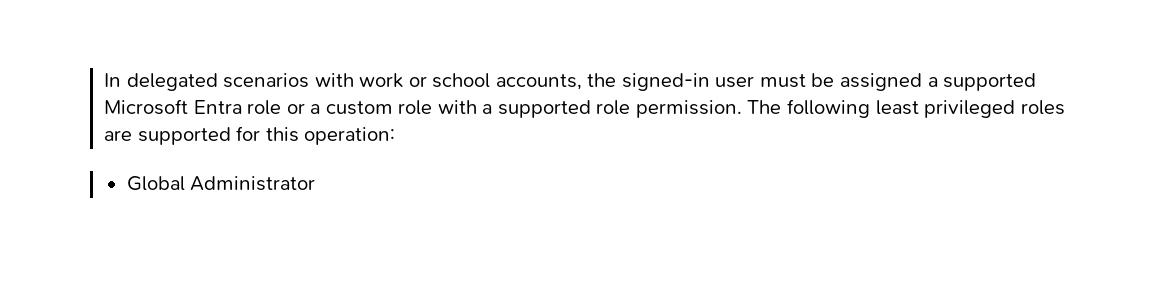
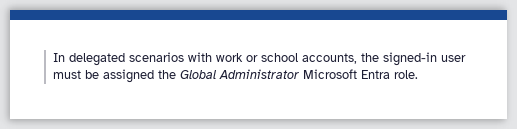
- In delegated scenarios with work or school accounts, the signed-in user must be assigned a supported Microsoft Entra role or a custom role with a supported role permission. The following least privileged roles are supported for this operation:
- Global Administrator
+ In delegated scenarios with work or school accounts, the signed-in user must be assigned the Global Administrator Microsoft Entra role.

